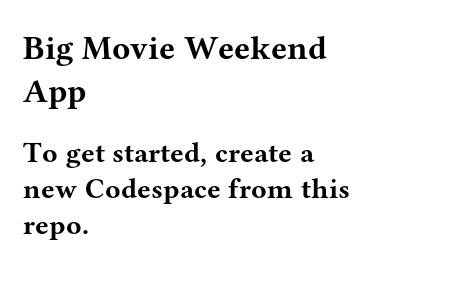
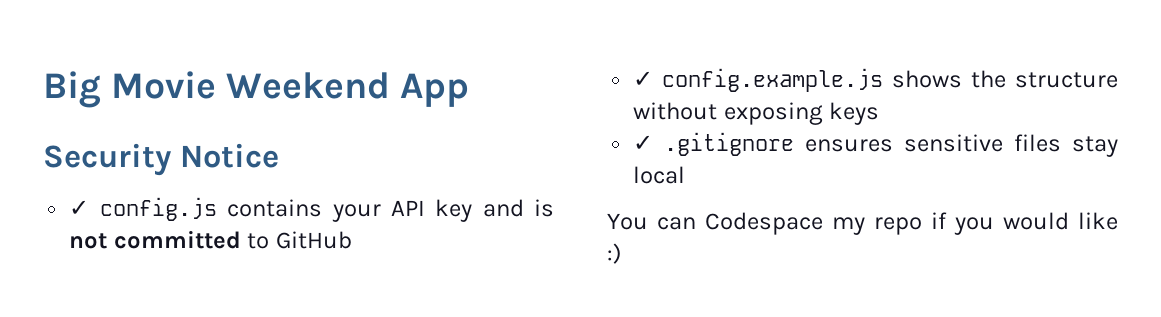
- To get started, create a new Codespace from this repo.
+ Security Notice
+ ✓ config.js contains your API key and is not committed to GitHub
+ ✓ config.example.js shows the structure without exposing keys
+ ✓ .gitignore ensures sensitive files stay local
+ You can Codespace my repo if you would like :)

